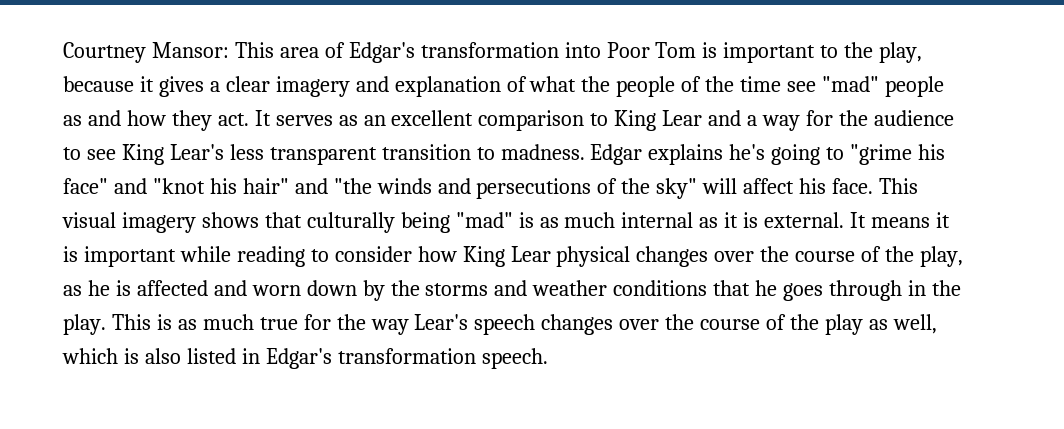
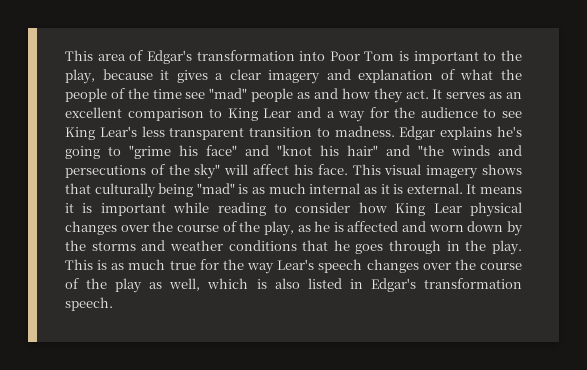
- Courtney Mansor: This area of Edgar's transformation into Poor Tom is important to the play, because it gives a clear imagery and explanation of what the people of the time see "mad" people as and how they act.
+ This area of Edgar's transformation into Poor Tom is important to the play, because it gives a clear imagery and explanation of what the people of the time see "mad" people as and how they act.

